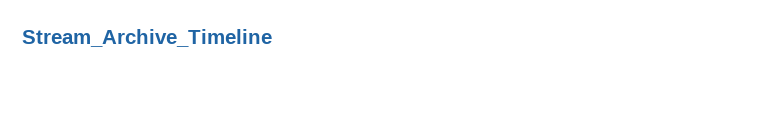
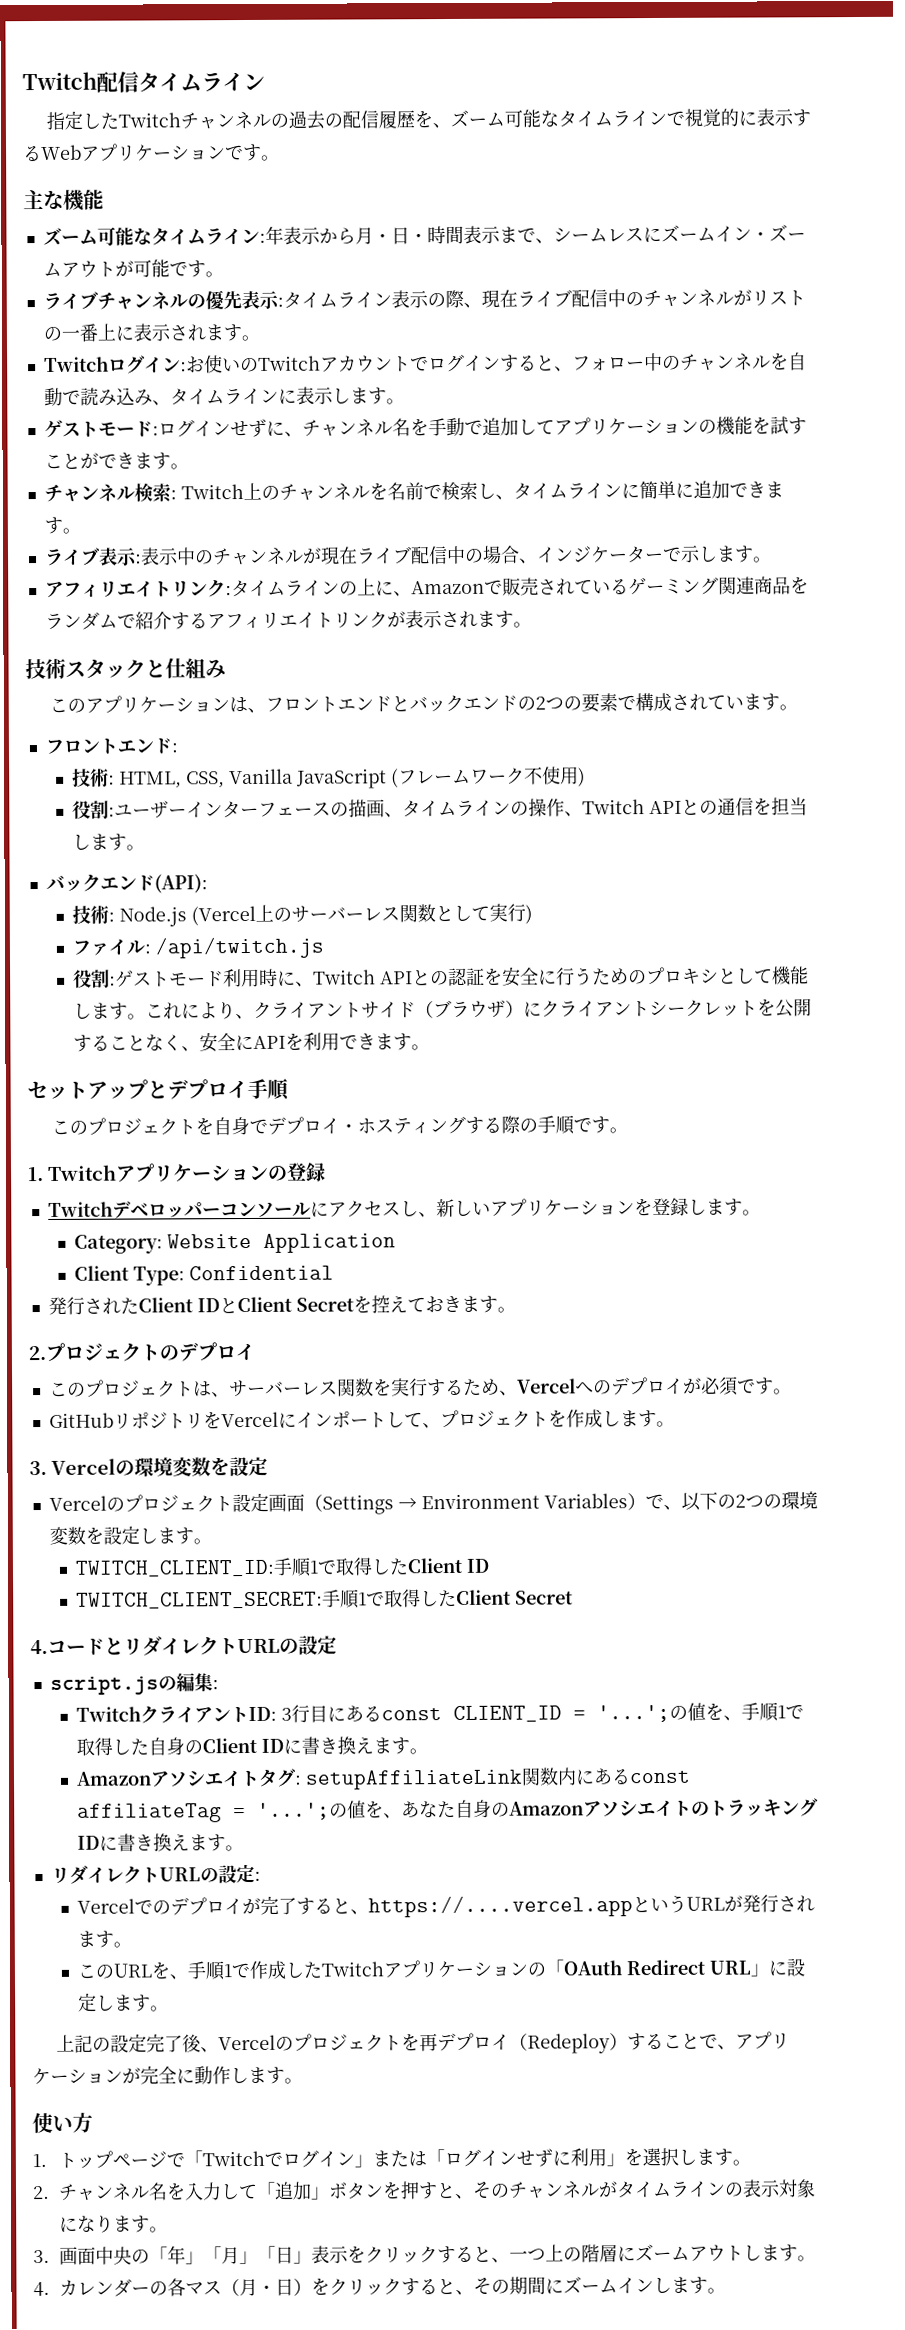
- Stream_Archive_Timeline
+ Twitch配信タイムライン
+ 指定したTwitchチャンネルの過去の配信履歴を、ズーム可能なタイムラインで視覚的に表示するWebアプリケーションです。
+ 主な機能
+ ズーム可能なタイムライン:年表示から月・日・時間表示まで、シームレスにズームイン・ズームアウトが可能です。
+ ライブチャンネルの優先表示:タイムライン表示の際、現在ライブ配信中のチャンネルがリストの一番上に表示されます。
+ Twitchログイン:お使いのTwitchアカウントでログインすると、フォロー中のチャンネルを自動で読み込み、タイムラインに表示します。
+ ゲストモード:ログインせずに、チャンネル名を手動で追加してアプリケーションの機能を試すことができます。
+ チャンネル検索: Twitch上のチャンネルを名前で検索し、タイムラインに簡単に追加できます。
+ ライブ表示:表示中のチャンネルが現在ライブ配信中の場合、インジケーターで示します。
+ アフィリエイトリンク:タイムラインの上に、Amazonで販売されているゲーミング関連商品をランダムで紹介するアフィリエイトリンクが表示されます。
+ 技術スタックと仕組み
+ このアプリケーションは、フロントエンドとバックエンドの2つの要素で構成されています。
+ フロントエンド:
+ 技術: HTML, CSS, Vanilla JavaScript (フレームワーク不使用)
+ 役割:ユーザーインターフェースの描画、タイムラインの操作、Twitch APIとの通信を担当します。
+ バックエンド(API):
+ 技術: Node.js (Vercel上のサーバーレス関数として実行)
+ ファイル: /api/twitch.js
+ 役割:ゲストモード利用時に、Twitch APIとの認証を安全に行うためのプロキシとして機能します。これにより、クライアントサイド（ブラウザ）にクライアントシークレットを公開することなく、安全にAPIを利用できます。
+ セットアップとデプロイ手順
+ このプロジェクトを自身でデプロイ・ホスティングする際の手順です。
+ 1. Twitchアプリケーションの登録
+ Twitchデベロッパーコンソールにアクセスし、新しいアプリケーションを登録します。
+ Category: Website Application
+ Client Type: Confidential
+ 発行されたClient IDとClient Secretを控えておきます。
+ 2.プロジェクトのデプロイ
+ このプロジェクトは、サーバーレス関数を実行するため、Vercelへのデプロイが必須です。
+ GitHubリポジトリをVercelにインポートして、プロジェクトを作成します。
+ 3. Vercelの環境変数を設定
+ Vercelのプロジェクト設定画面（Settings → Environment Variables）で、以下の2つの環境変数を設定します。
+ TWITCH_CLIENT_ID:手順1で取得したClient ID
+ TWITCH_CLIENT_SECRET:手順1で取得したClient Secret
+ 4.コードとリダイレクトURLの設定
+ script.jsの編集:
+ TwitchクライアントID: 3行目にあるconst CLIENT_ID = '...';の値を、手順1で取得した自身のClient IDに書き換えます。
+ Amazonアソシエイトタグ: setupAffiliateLink関数内にあるconst affiliateTag = '...';の値を、あなた自身のAmazonアソシエイトのトラッキングIDに書き換えます。
+ リダイレクトURLの設定:
+ Vercelでのデプロイが完了すると、https://....vercel.appというURLが発行されます。
+ このURLを、手順1で作成したTwitchアプリケーションの「OAuth Redirect URL」に設定します。
+ 上記の設定完了後、Vercelのプロジェクトを再デプロイ（Redeploy）することで、アプリケーションが完全に動作します。
+ 使い方
+ 1.トップページで「Twitchでログイン」または「ログインせずに利用」を選択します。
+ 2.チャンネル名を入力して「追加」ボタンを押すと、そのチャンネルがタイムラインの表示対象になります。
+ 3.画面中央の「年」「月」「日」表示をクリックすると、一つ上の階層にズームアウトします。
+ 4.カレンダーの各マス（月・日）をクリックすると、その期間にズームインします。

